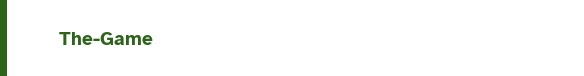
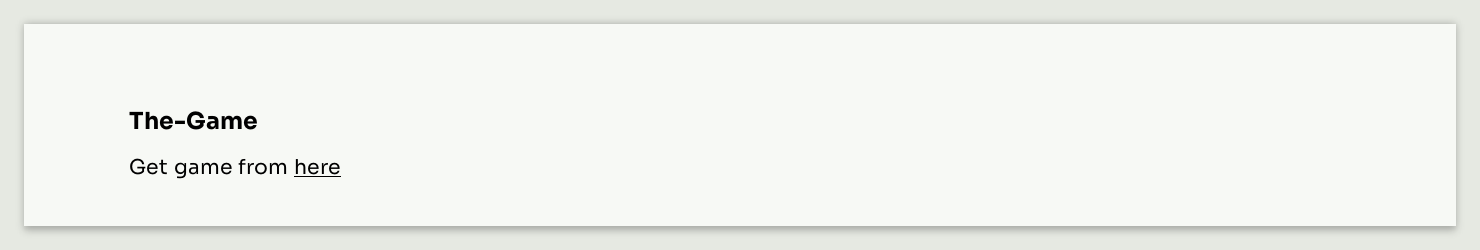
+ Get game from here

